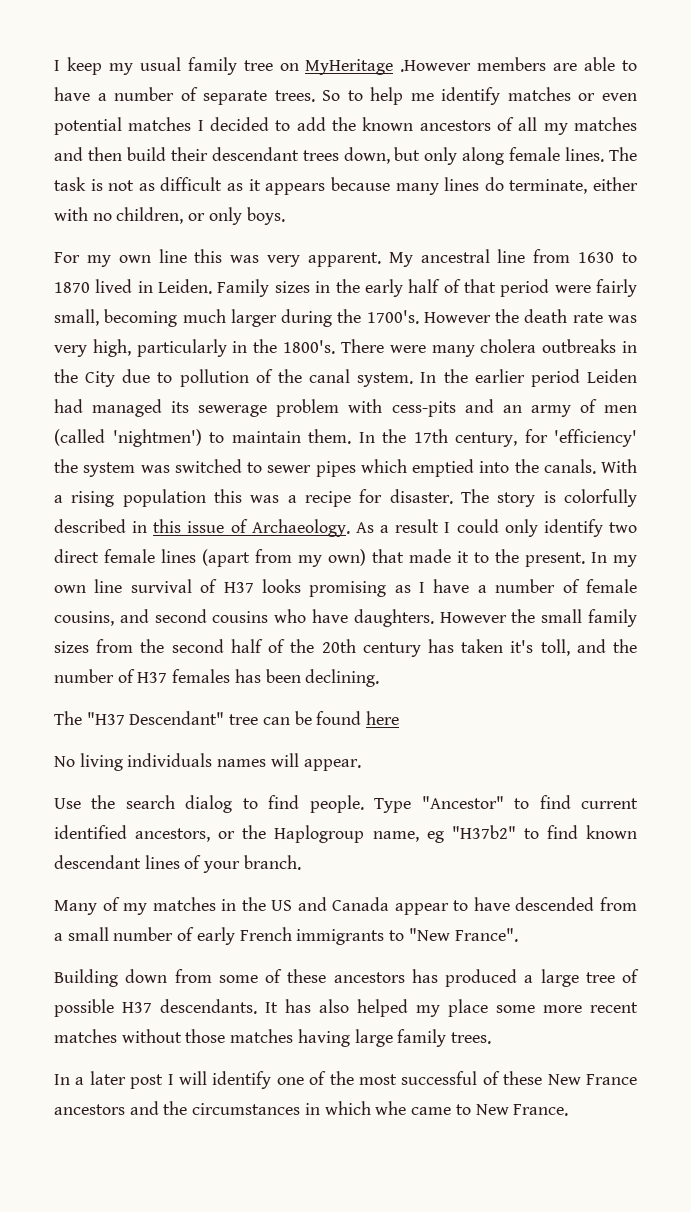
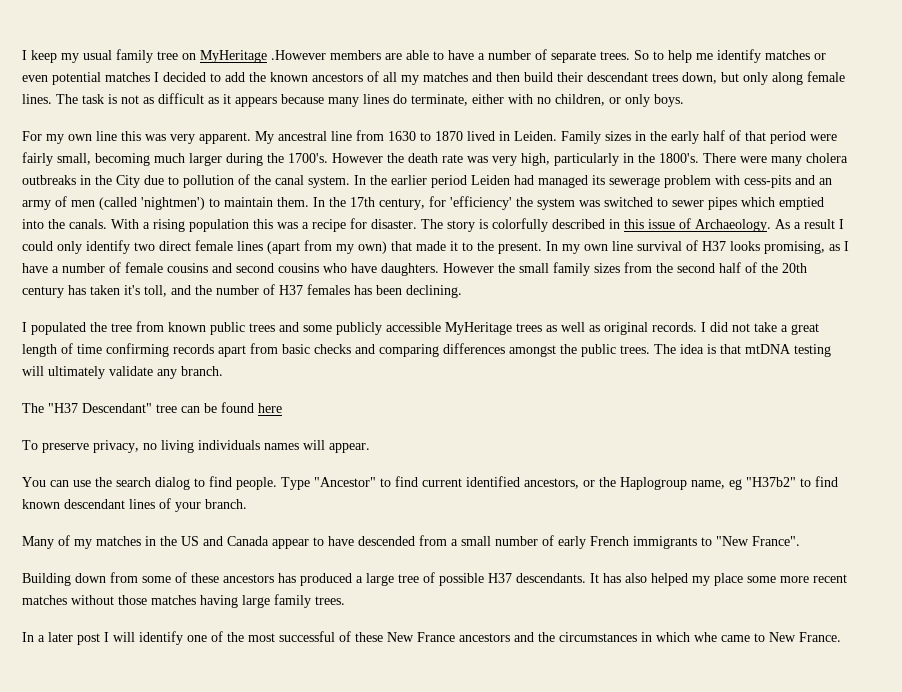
- In my own line survival of H37 looks promising as I have a number of female cousins, and second cousins who have daughters.
+ In my own line survival of H37 looks promising, as I have a number of female cousins and second cousins who have daughters.
+ I populated the tree from known public trees and some publicly accessible MyHeritage trees as well as original records. I did not take a great length of time confirming records apart from basic checks and comparing differences amongst the public trees. The idea is that mtDNA testing will ultimately validate any branch.
- No living individuals names will appear.
+ To preserve privacy, no living individuals names will appear.
- Use the search dialog to find people.
+ You can use the search dialog to find people.

